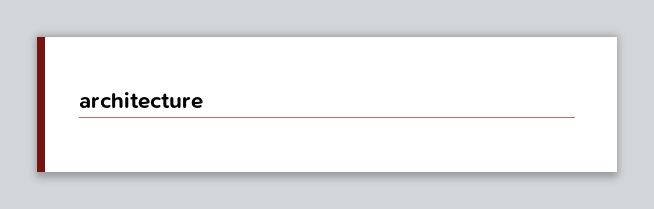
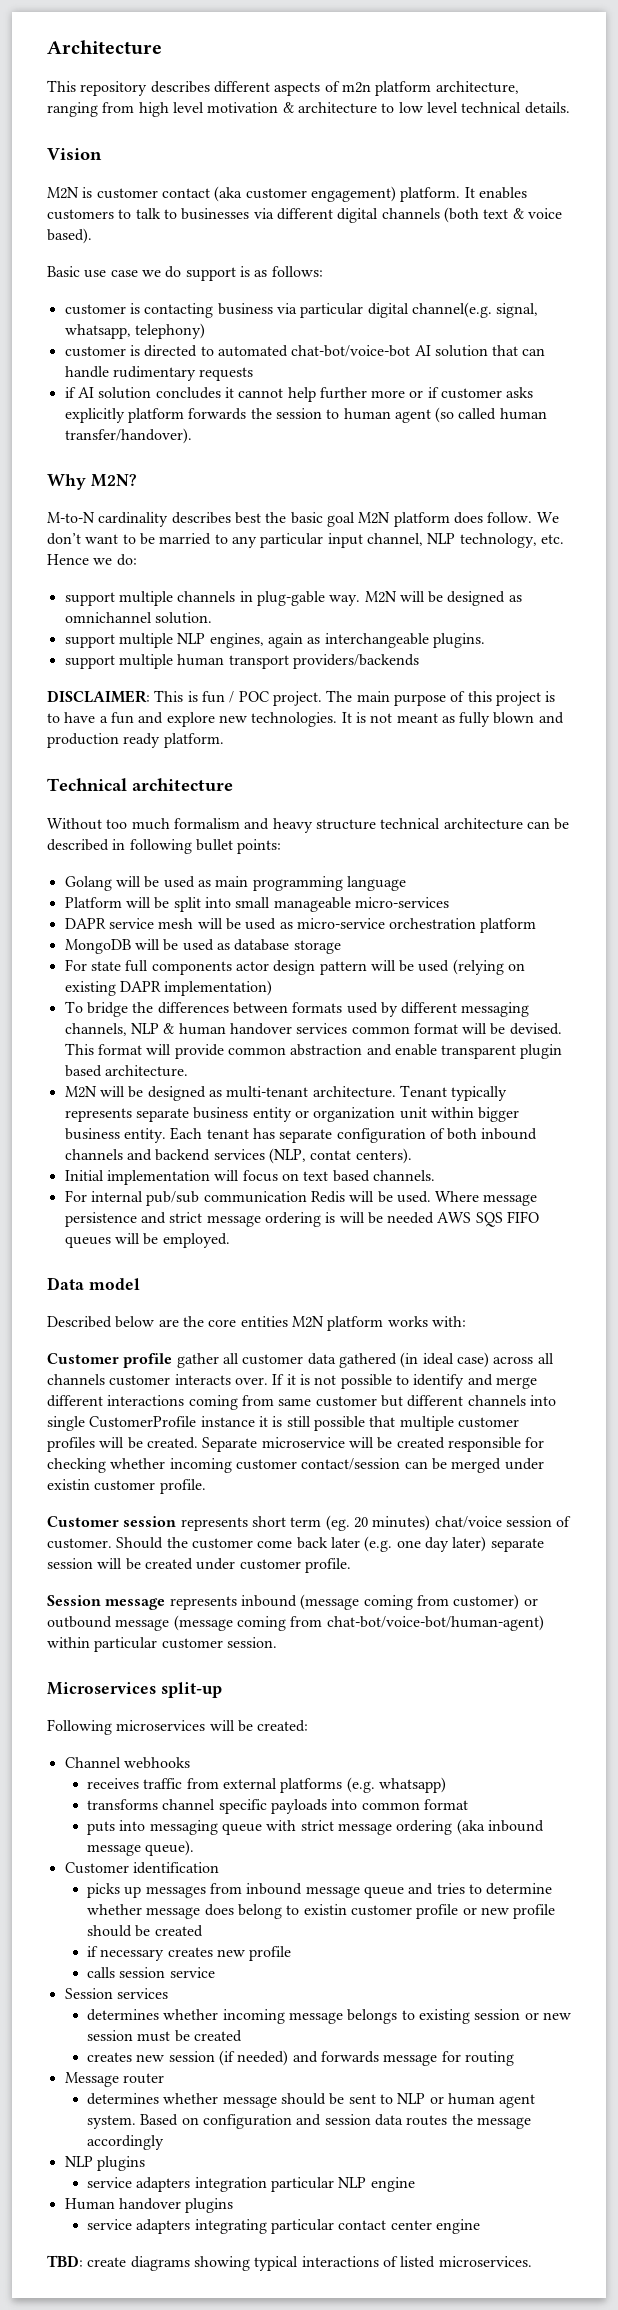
- architecture
+ Architecture
+ This repository describes different aspects of m2n platform architecture, ranging from high level motivation & architecture to low level technical details.
+ Vision
+ M2N is customer contact (aka customer engagement) platform. It enables customers to talk to businesses via different digital channels (both text & voice based).
+ Basic use case we do support is as follows:
+ customer is contacting business via particular digital channel(e.g. signal, whatsapp, telephony)
+ customer is directed to automated chat-bot/voice-bot AI solution that can handle rudimentary requests
+ if AI solution concludes it cannot help further more or if customer asks explicitly platform forwards the session to human agent (so called human transfer/handover).
+ Why M2N?
+ M-to-N cardinality describes best the basic goal M2N platform does follow. We don’t want to be married to any particular input channel, NLP technology, etc. Hence we do:
+ support multiple channels in plug-gable way. M2N will be designed as omnichannel solution.
+ support multiple NLP engines, again as interchangeable plugins.
+ support multiple human transport providers/backends
+ DISCLAIMER: This is fun / POC project. The main purpose of this project is to have a fun and explore new technologies. It is not meant as fully blown and production ready platform.
+ Technical architecture
+ Without too much formalism and heavy structure technical architecture can be described in following bullet points:
+ Golang will be used as main programming language
+ Platform will be split into small manageable micro-services
+ DAPR service mesh will be used as micro-service orchestration platform
+ MongoDB will be used as database storage
+ For state full components actor design pattern will be used (relying on existing DAPR implementation)
+ To bridge the differences between formats used by different messaging channels, NLP & human handover services common format will be devised. This format will provide common abstraction and enable transparent plugin based architecture.
+ M2N will be designed as multi-tenant architecture. Tenant typically represents separate business entity or organization unit within bigger business entity. Each tenant has separate configuration of both inbound channels and backend services (NLP, contat centers).
+ Initial implementation will focus on text based channels.
+ For internal pub/sub communication Redis will be used. Where message persistence and strict message ordering is will be needed AWS SQS FIFO queues will be employed.
+ Data model
+ Described below are the core entities M2N platform works with:
+ Customer profile gather all customer data gathered (in ideal case) across all channels customer interacts over. If it is not possible to identify and merge different interactions coming from same customer but different channels into single CustomerProfile instance it is still possible that multiple customer profiles will be created. Separate microservice will be created responsible for checking whether incoming customer contact/session can be merged under existin customer profile.
+ Customer session represents short term (eg. 20 minutes) chat/voice session of customer. Should the customer come back later (e.g. one day later) separate session will be created under customer profile.
+ Session message represents inbound (message coming from customer) or outbound message (message coming from chat-bot/voice-bot/human-agent) within particular customer session.
+ Microservices split-up
+ Following microservices will be created:
+ Channel webhooks
+ receives traffic from external platforms (e.g. whatsapp)
+ transforms channel specific payloads into common format
+ puts into messaging queue with strict message ordering (aka inbound message queue).
+ Customer identification
+ picks up messages from inbound message queue and tries to determine whether message does belong to existin customer profile or new profile should be created
+ if necessary creates new profile
+ calls session service
+ Session services
+ determines whether incoming message belongs to existing session or new session must be created
+ creates new session (if needed) and forwards message for routing
+ Message router
+ determines whether message should be sent to NLP or human agent system. Based on configuration and session data routes the message accordingly
+ NLP plugins
+ service adapters integration particular NLP engine
+ Human handover plugins
+ service adapters integrating particular contact center engine
+ TBD: create diagrams showing typical interactions of listed microservices.

